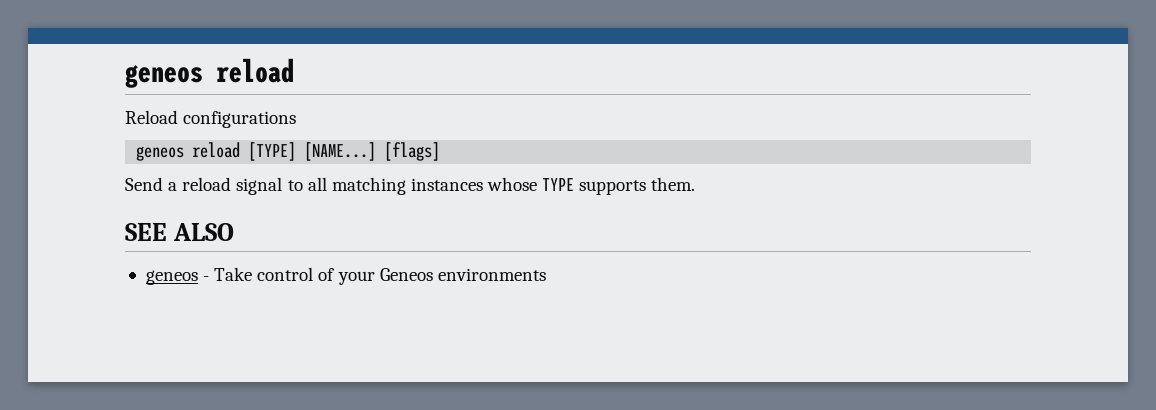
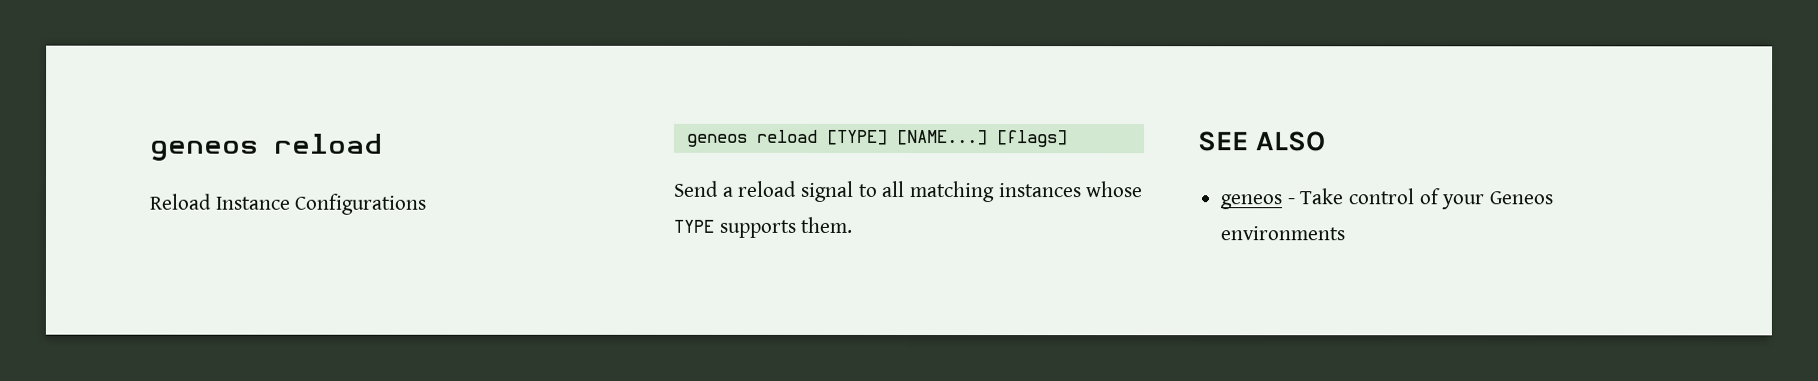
- Reload configurations
+ Reload Instance Configurations

